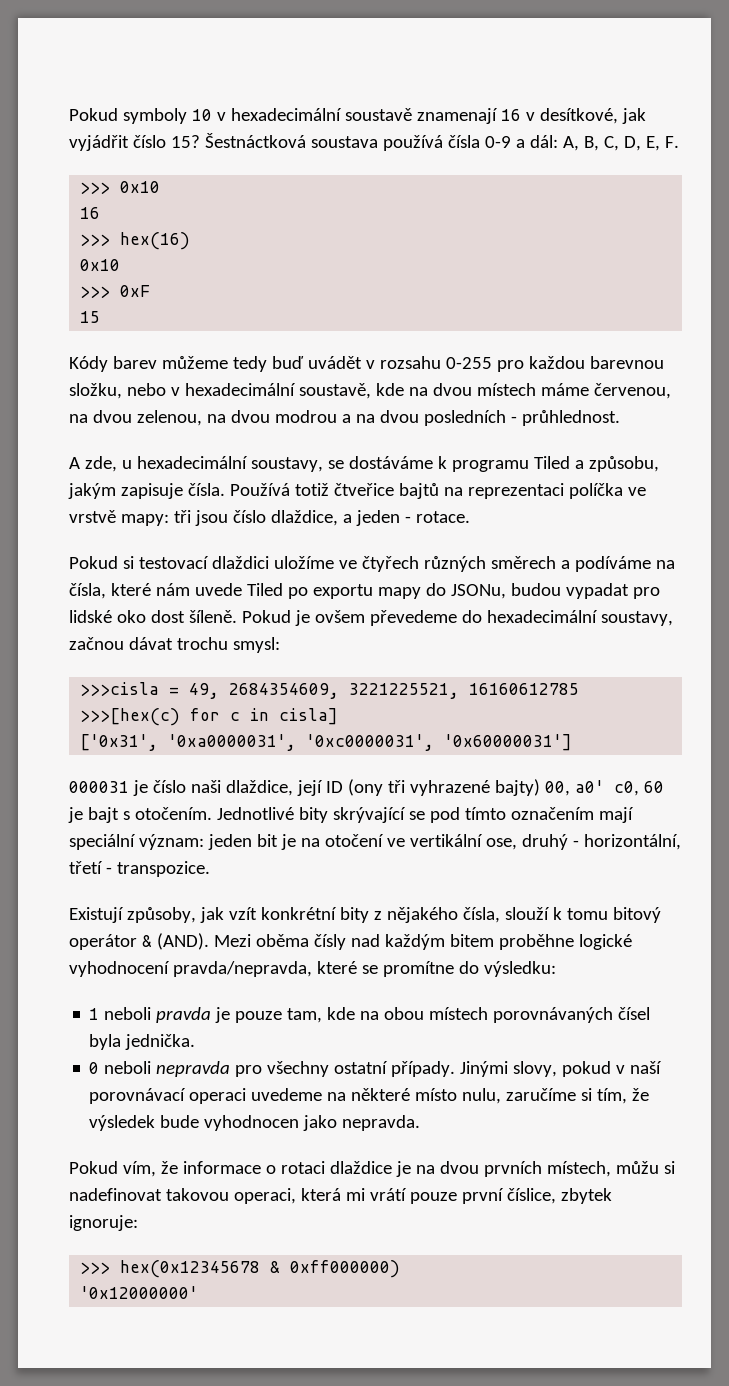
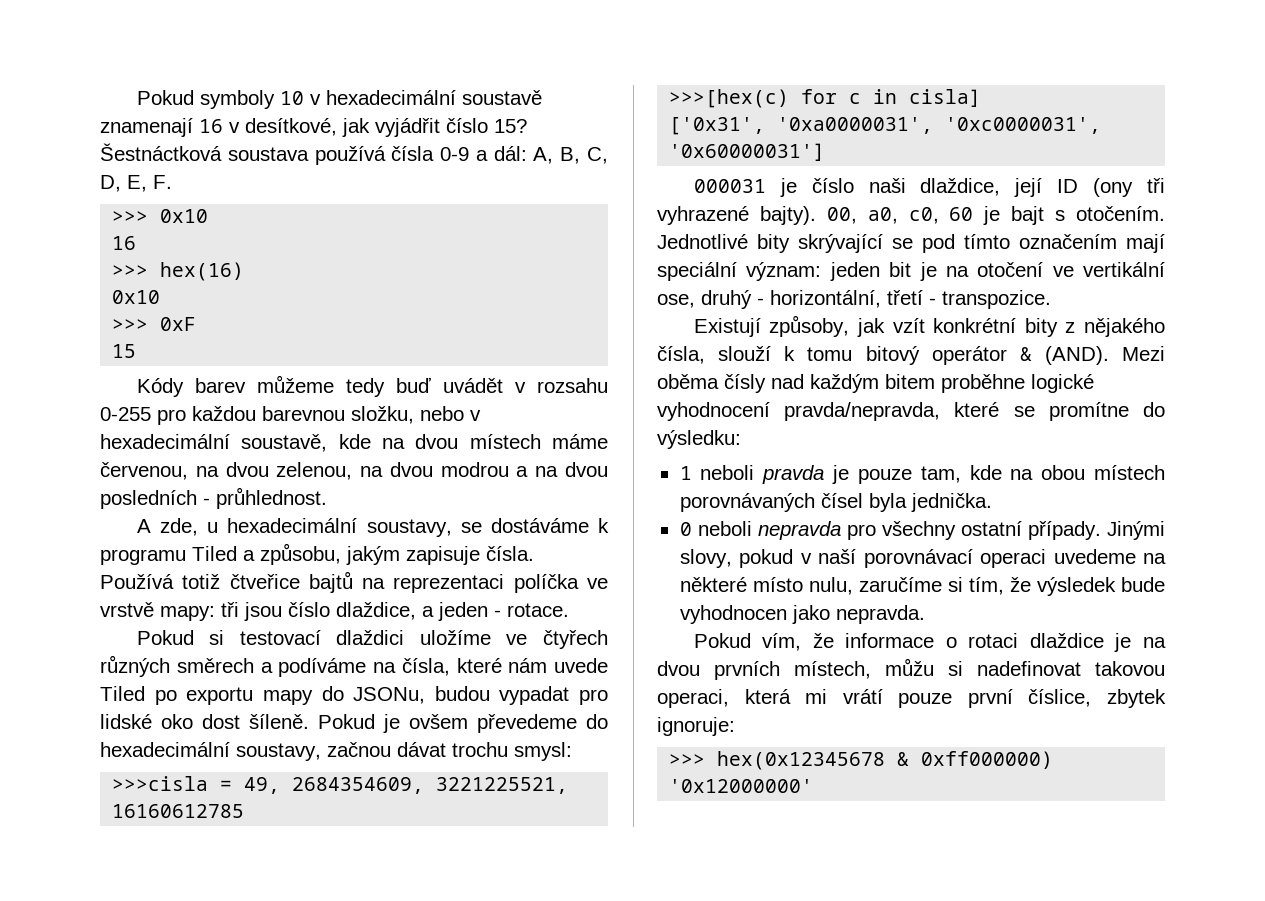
- 000031 je číslo naši dlaždice, její ID (ony tři vyhrazené bajty) 00, a0' c0, 60 je bajt s otočením.
+ 000031 je číslo naši dlaždice, její ID (ony tři vyhrazené bajty). 00, a0, c0, 60 je bajt s otočením.

